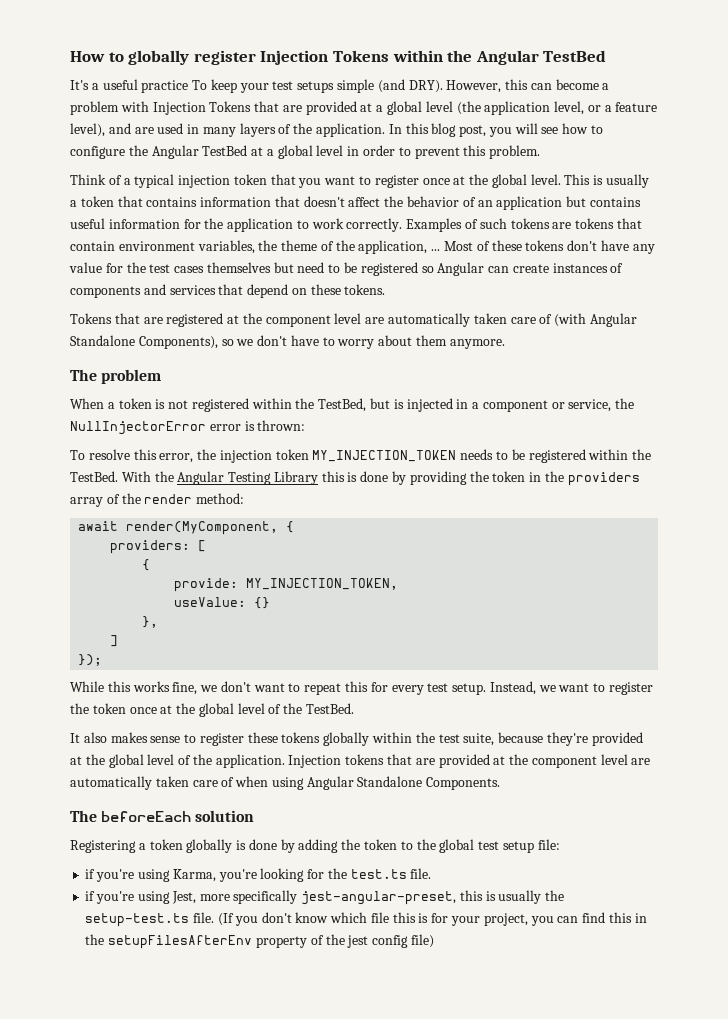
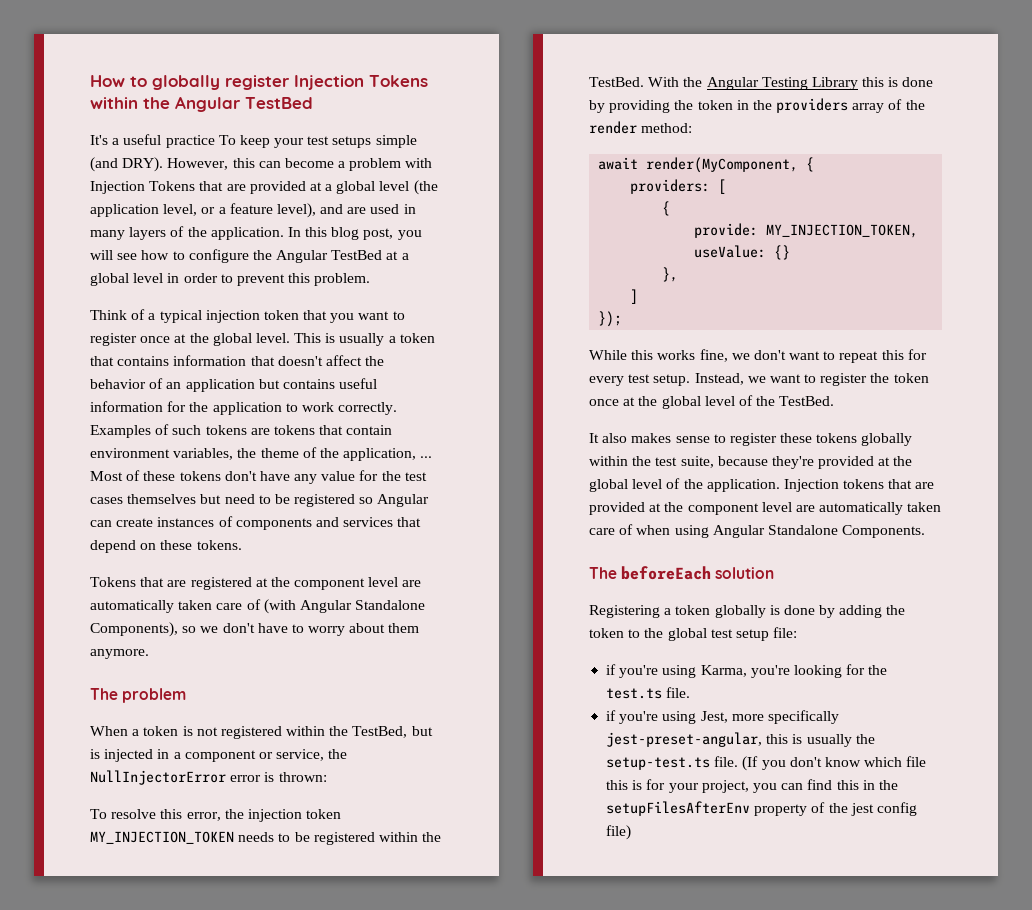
- if you're using Jest, more specifically jest-angular-preset, this is usually the setup-test.ts file.
+ if you're using Jest, more specifically jest-preset-angular, this is usually the setup-test.ts file.

